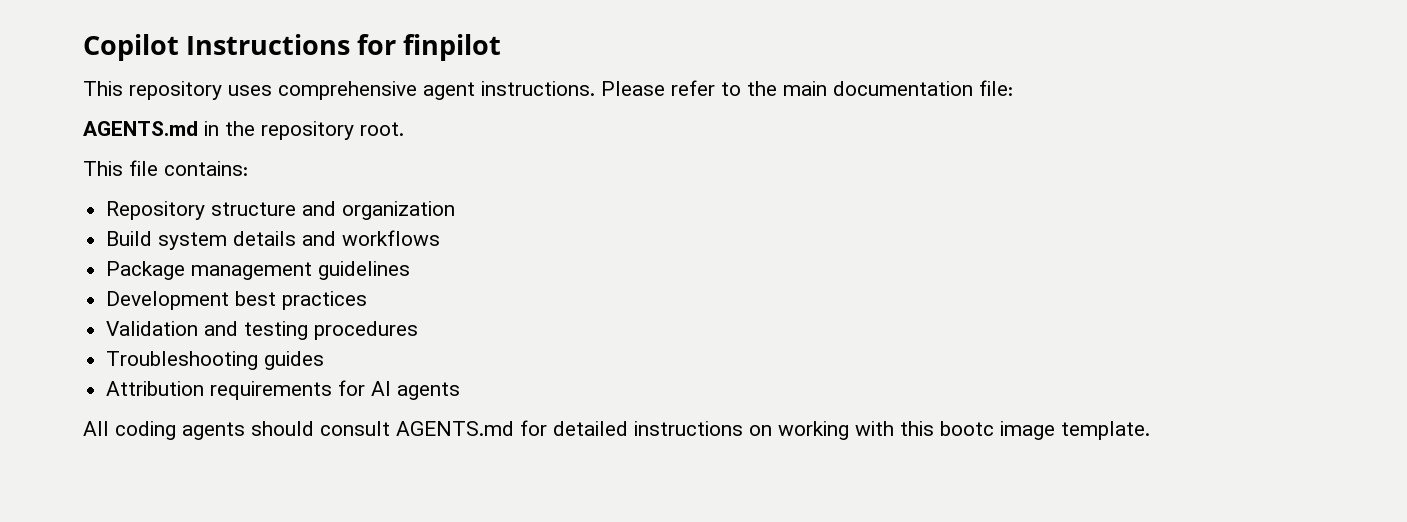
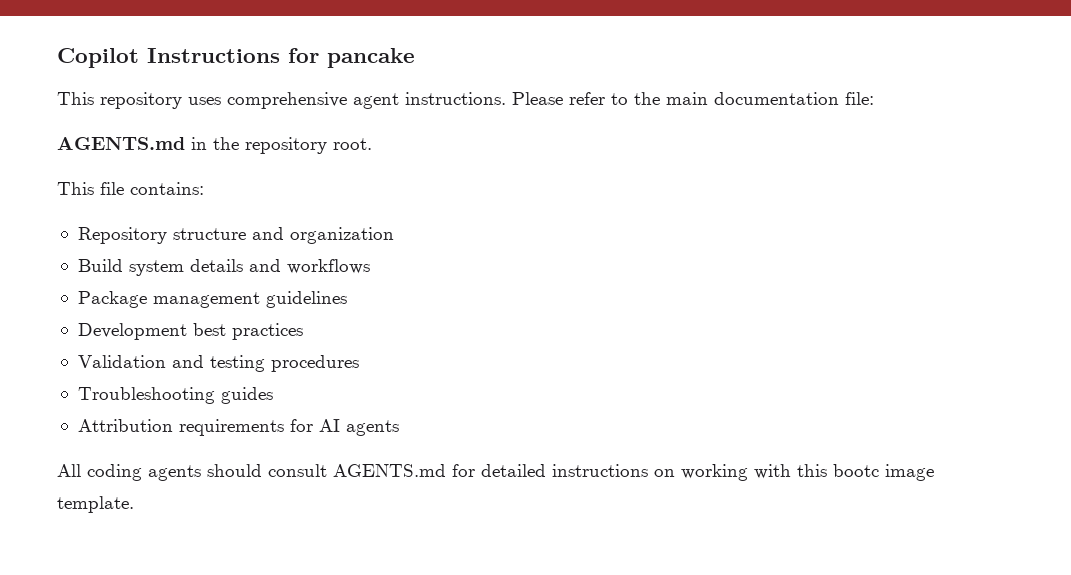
- Copilot Instructions for finpilot
+ Copilot Instructions for pancake

